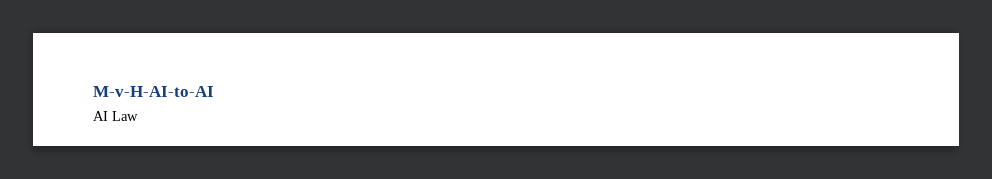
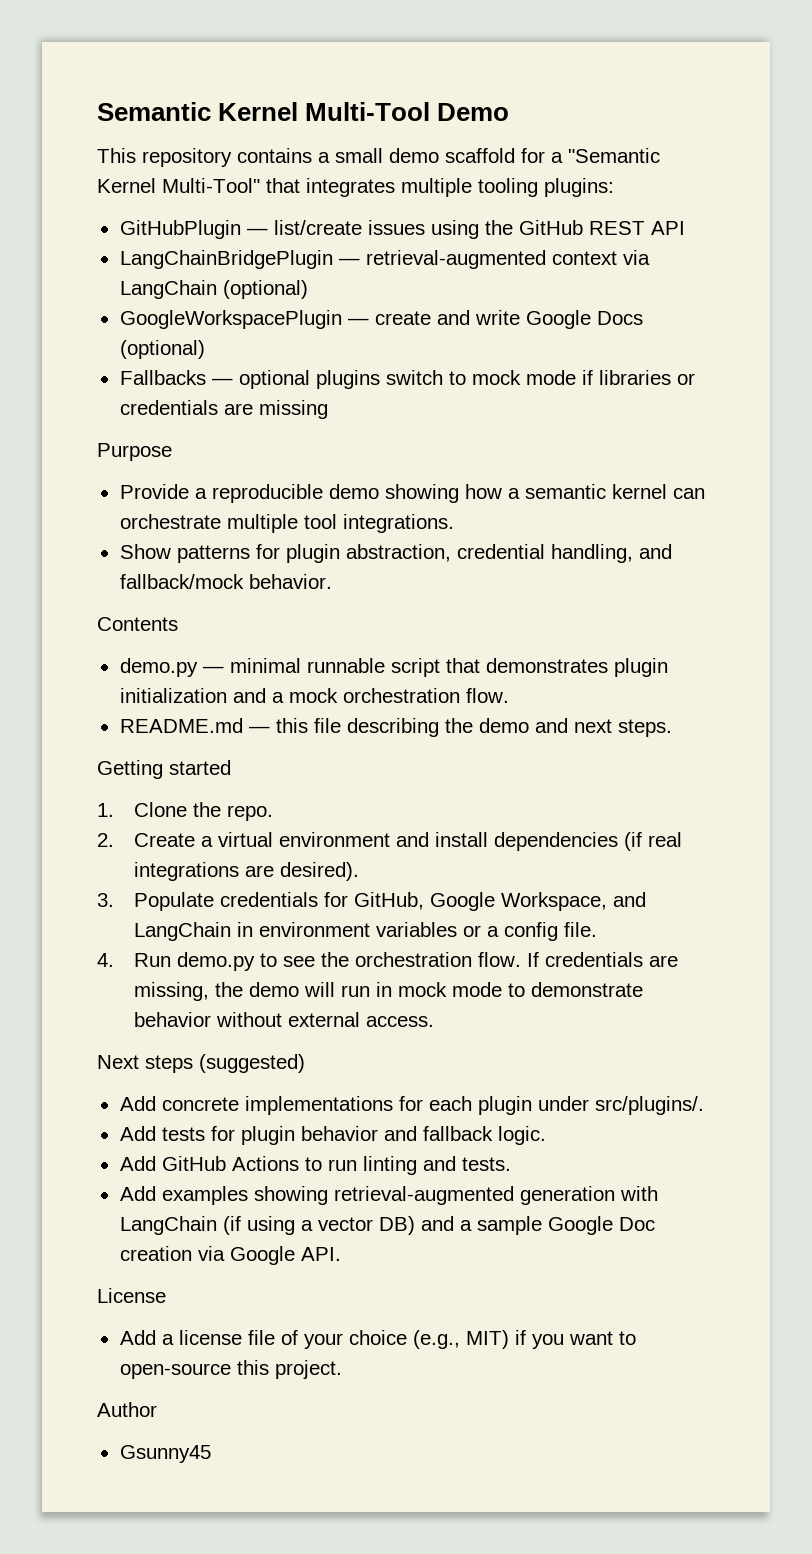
- M-v-H-AI-to-AI
- AI Law
+ Semantic Kernel Multi-Tool Demo
+ This repository contains a small demo scaffold for a "Semantic Kernel Multi-Tool" that integrates multiple tooling plugins:
+ GitHubPlugin — list/create issues using the GitHub REST API
+ LangChainBridgePlugin — retrieval-augmented context via LangChain (optional)
+ GoogleWorkspacePlugin — create and write Google Docs (optional)
+ Fallbacks — optional plugins switch to mock mode if libraries or credentials are missing
+ Purpose
+ Provide a reproducible demo showing how a semantic kernel can orchestrate multiple tool integrations.
+ Show patterns for plugin abstraction, credential handling, and fallback/mock behavior.
+ Contents
+ demo.py — minimal runnable script that demonstrates plugin initialization and a mock orchestration flow.
+ README.md — this file describing the demo and next steps.
+ Getting started
+ 1. Clone the repo.
+ 2. Create a virtual environment and install dependencies (if real integrations are desired).
+ 3. Populate credentials for GitHub, Google Workspace, and LangChain in environment variables or a config file.
+ 4. Run demo.py to see the orchestration flow. If credentials are missing, the demo will run in mock mode to demonstrate behavior without external access.
+ Next steps (suggested)
+ Add concrete implementations for each plugin under src/plugins/.
+ Add tests for plugin behavior and fallback logic.
+ Add GitHub Actions to run linting and tests.
+ Add examples showing retrieval-augmented generation with LangChain (if using a vector DB) and a sample Google Doc creation via Google API.
+ License
+ Add a license file of your choice (e.g., MIT) if you want to open-source this project.
+ Author
+ Gsunny45

